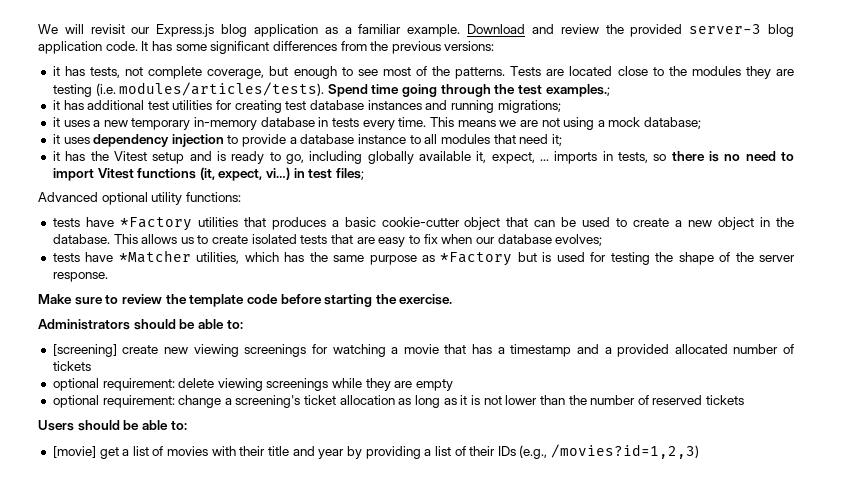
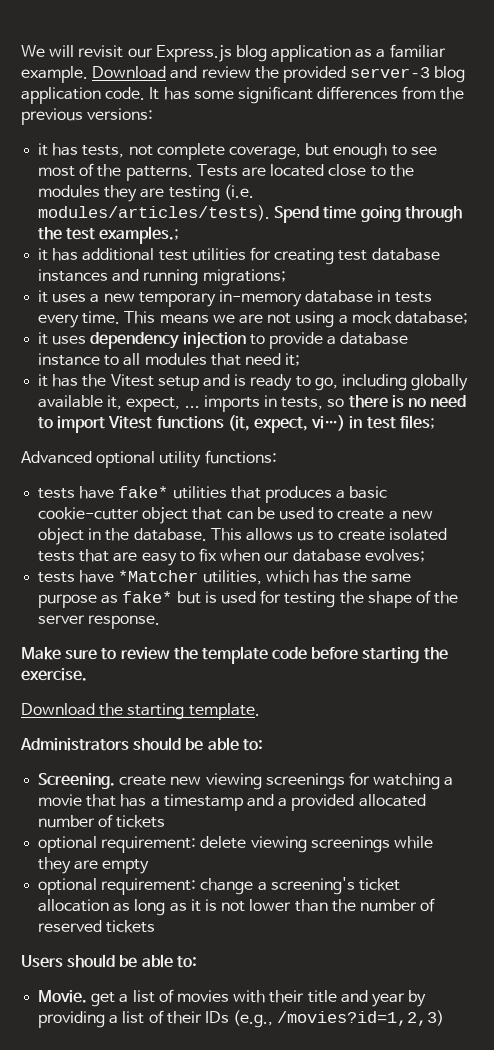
- tests have *Factory utilities that produces a basic cookie-cutter object that can be used to create a new object in the database.
+ tests have fake* utilities that produces a basic cookie-cutter object that can be used to create a new object in the database.
- tests have *Matcher utilities, which has the same purpose as *Factory but is used for testing the shape of the server response.
+ tests have *Matcher utilities, which has the same purpose as fake* but is used for testing the shape of the server response.
+ Download the starting template.
- [screening] create new viewing screenings for watching a movie that has a timestamp and a provided allocated number of tickets
+ Screening. create new viewing screenings for watching a movie that has a timestamp and a provided allocated number of tickets
- [movie] get a list of movies with their title and year by providing a list of their IDs (e.g., /movies?id=1,2,3)
+ Movie. get a list of movies with their title and year by providing a list of their IDs (e.g., /movies?id=1,2,3)

